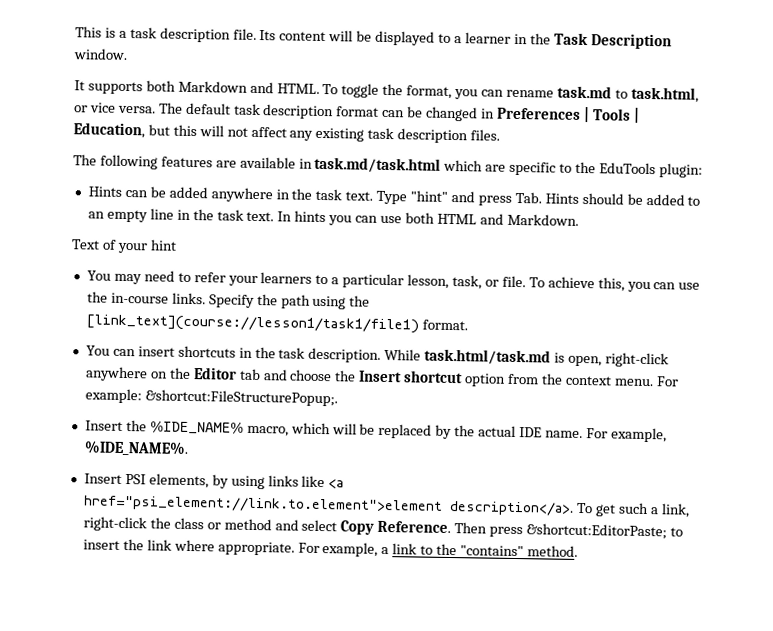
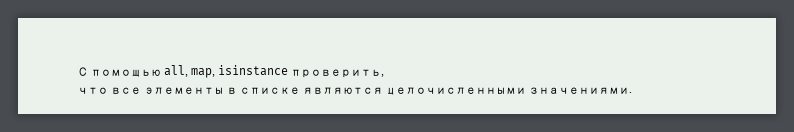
- This is a task description file. Its content will be displayed to a learner in the Task Description window.
- It supports both Markdown and HTML. To toggle the format, you can rename task.md to task.html, or vice versa. The default task description format can be changed in Preferences | Tools | Education, but this will not affect any existing task description files.
- The following features are available in task.md/task.html which are specific to the EduTools plugin:
- Hints can be added anywhere in the task text. Type "hint" and press Tab. Hints should be added to an empty line in the task text. In hints you can use both HTML and Markdown.
- Text of your hint
- You may need to refer your learners to a particular lesson, task, or file. To achieve this, you can use the in-course links. Specify the path using the [link_text](course://lesson1/task1/file1) format.
- You can insert shortcuts in the task description. While task.html/task.md is open, right-click anywhere on the Editor tab and choose the Insert shortcut option from the context menu. For example: &shortcut:FileStructurePopup;.
- Insert the %IDE_NAME% macro, which will be replaced by the actual IDE name. For example, %IDE_NAME%.
- Insert PSI elements, by using links like <a href="psi_element://link.to.element">element description</a>. To get such a link, right-click the class or method and select Copy Reference. Then press &shortcut:EditorPaste; to insert the link where appropriate. For example, a link to the "contains" method.
+ С помощью all, map, isinstance проверить,
+ что все элементы в списке являются целочисленными значениями.

